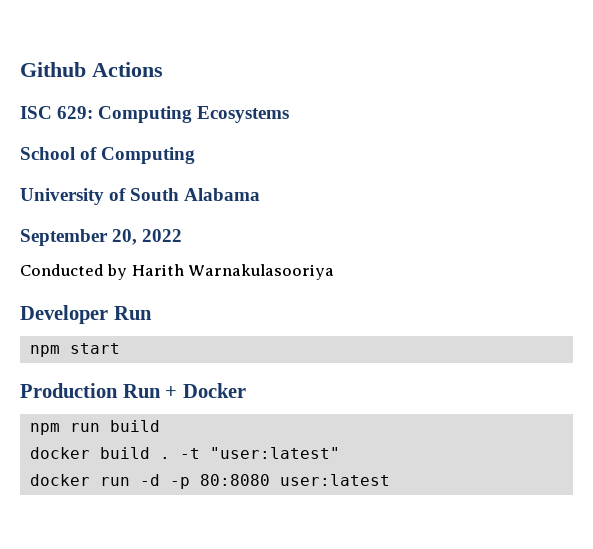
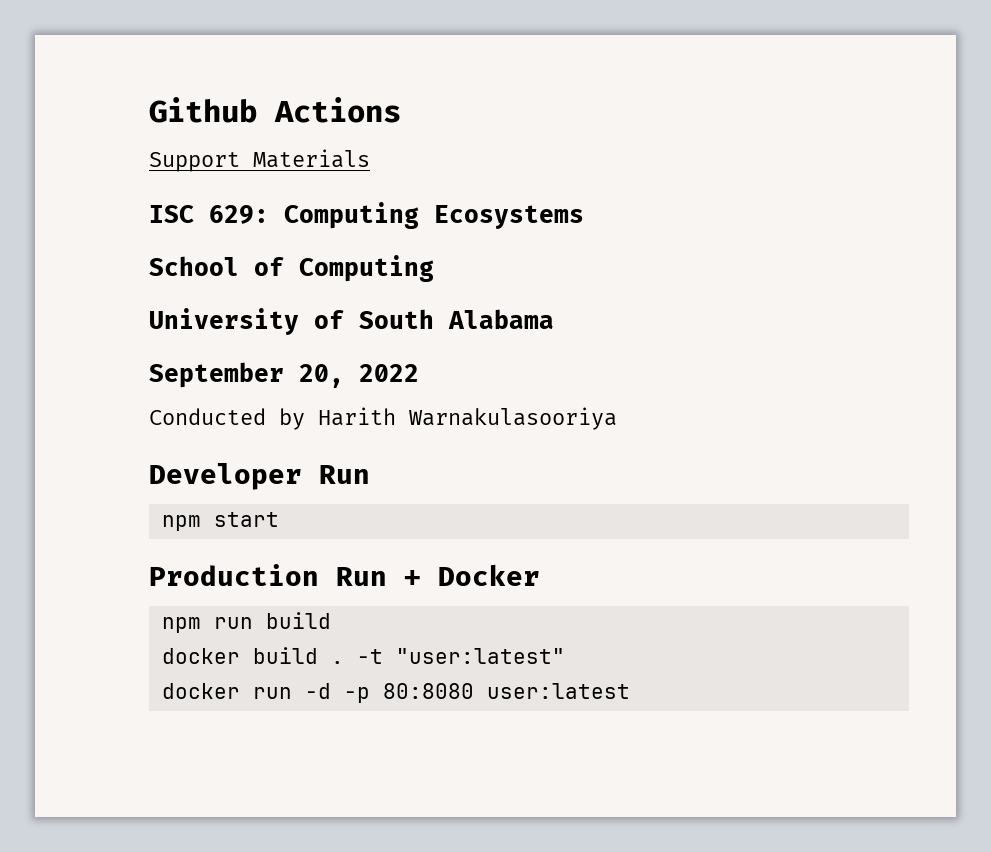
+ Support Materials

